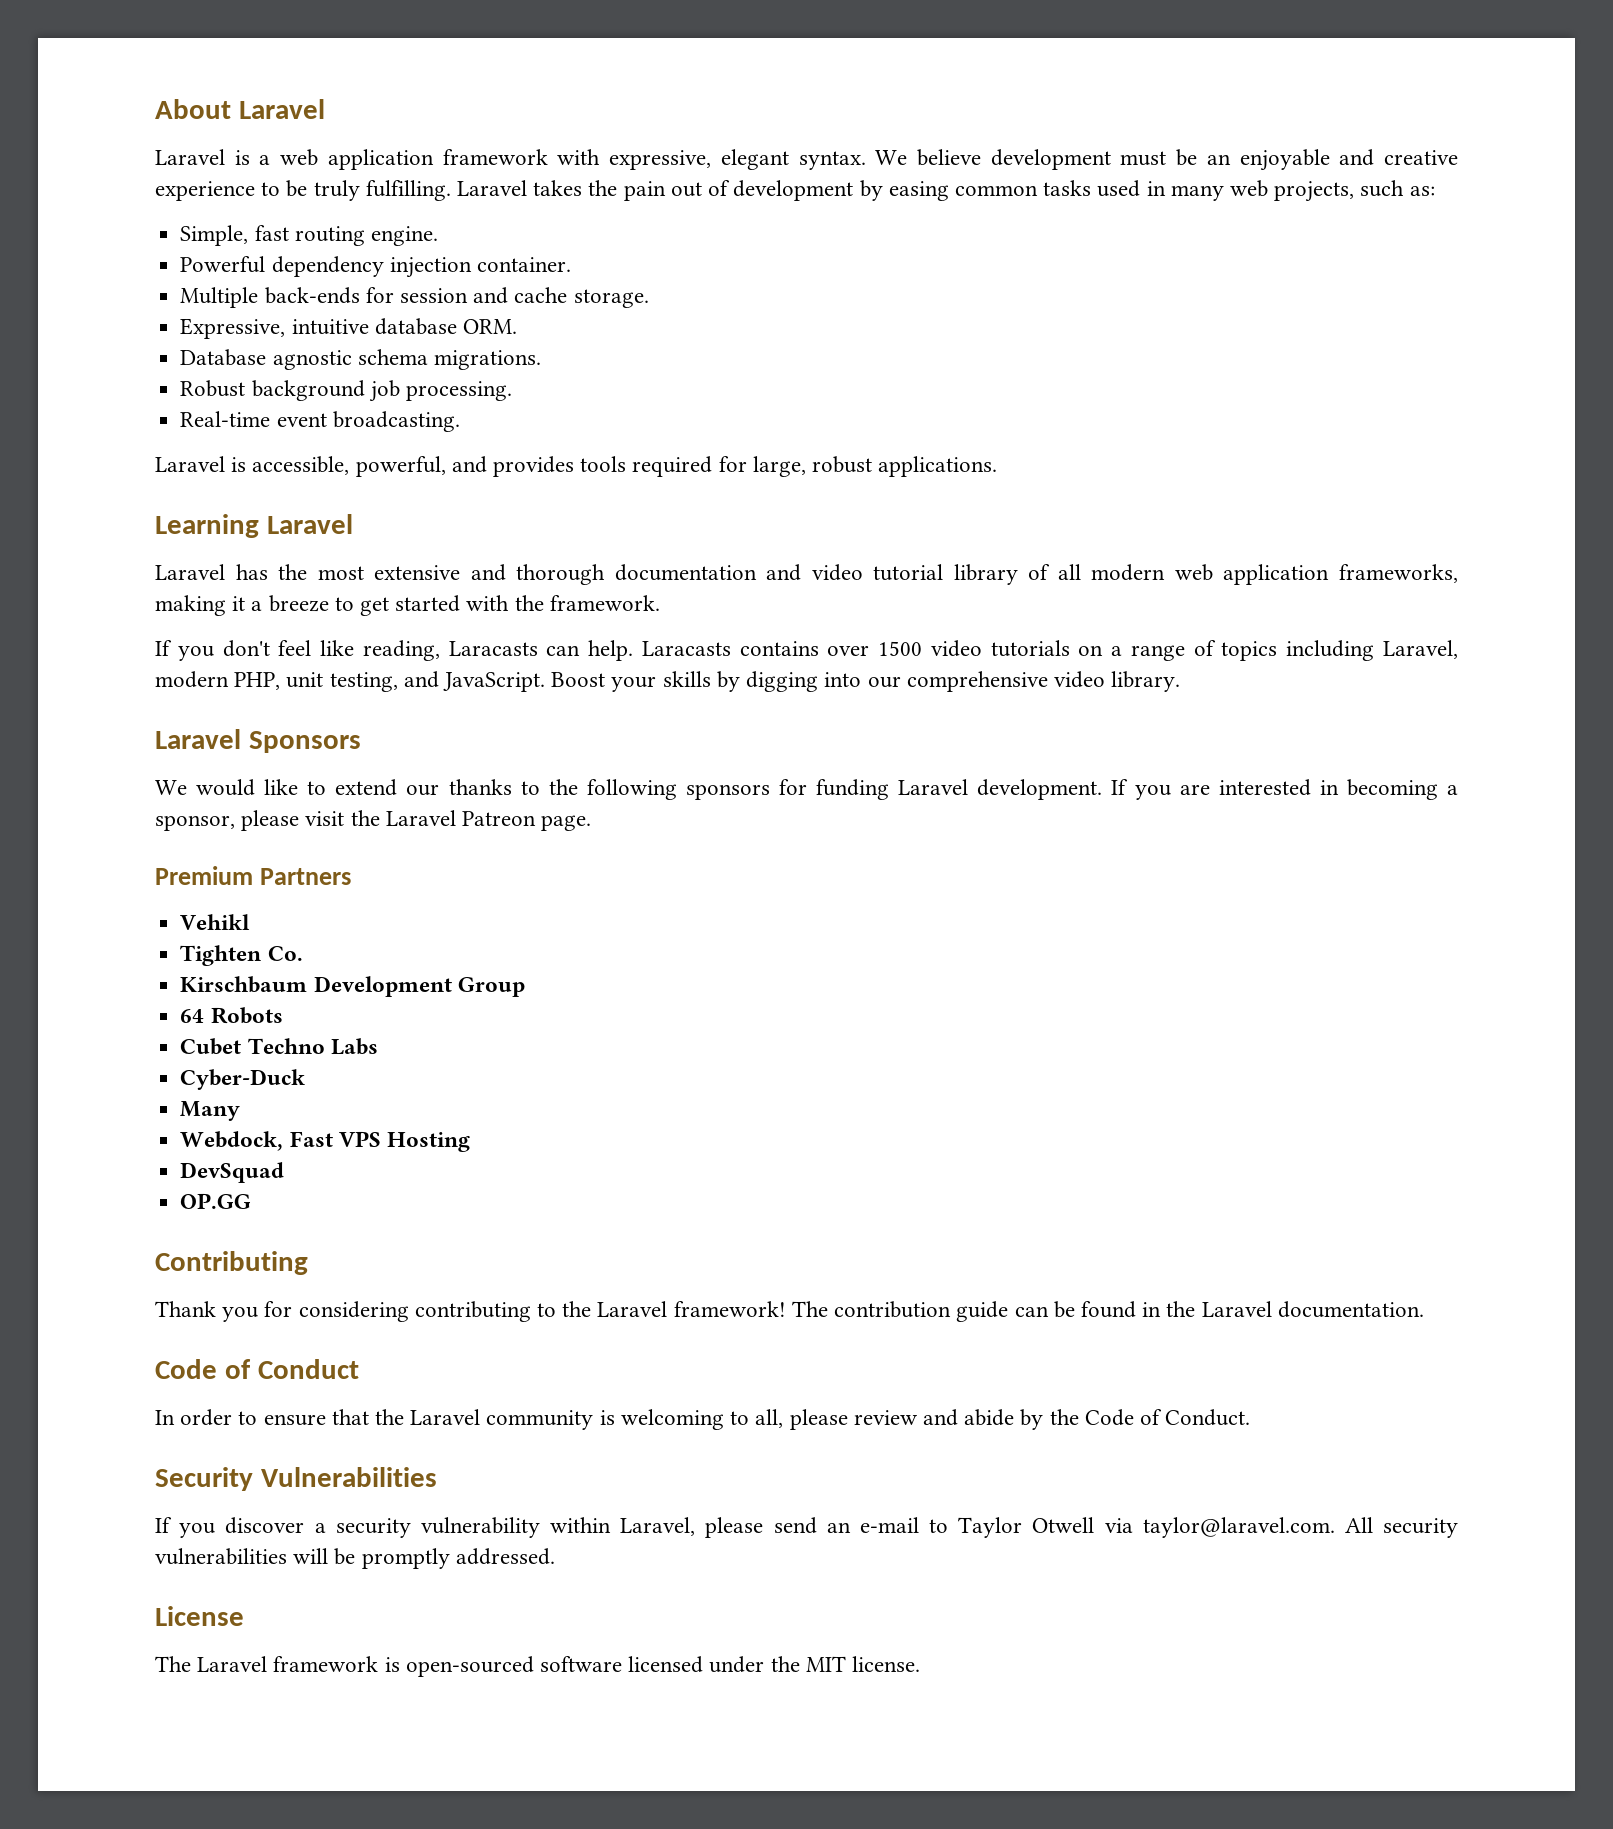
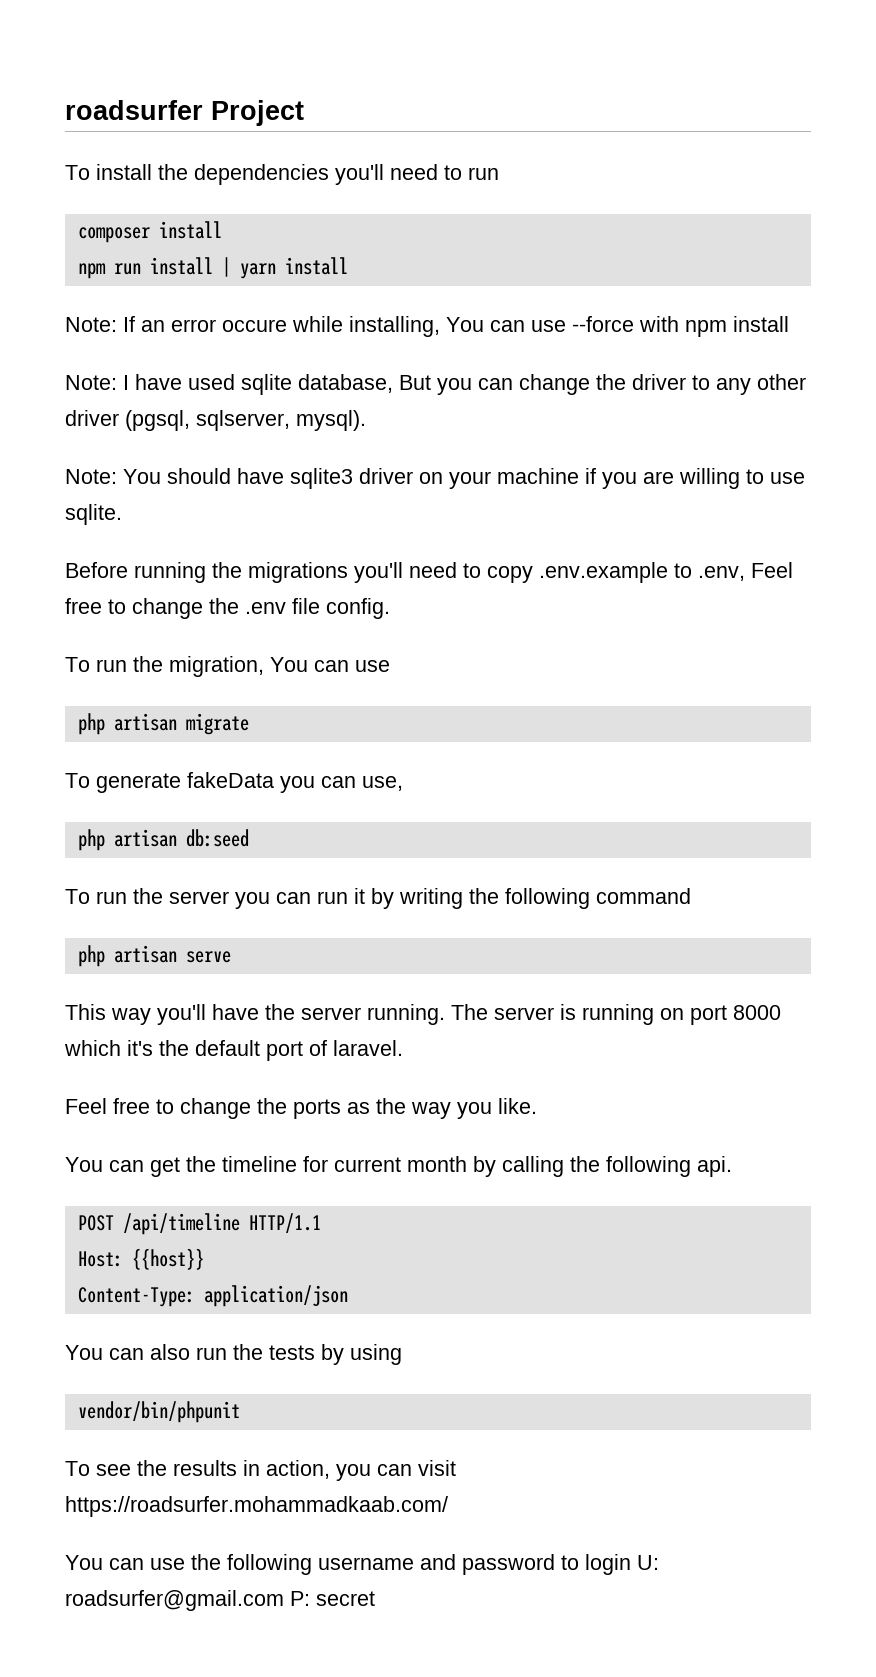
- About Laravel
- Laravel is a web application framework with expressive, elegant syntax. We believe development must be an enjoyable and creative experience to be truly fulfilling. Laravel takes the pain out of development by easing common tasks used in many web projects, such as:
- Simple, fast routing engine.
- Powerful dependency injection container.
- Multiple back-ends for session and cache storage.
- Expressive, intuitive database ORM.
- Database agnostic schema migrations.
- Robust background job processing.
- Real-time event broadcasting.
- Laravel is accessible, powerful, and provides tools required for large, robust applications.
- Learning Laravel
- Laravel has the most extensive and thorough documentation and video tutorial library of all modern web application frameworks, making it a breeze to get started with the framework.
- If you don't feel like reading, Laracasts can help. Laracasts contains over 1500 video tutorials on a range of topics including Laravel, modern PHP, unit testing, and JavaScript. Boost your skills by digging into our comprehensive video library.
- Laravel Sponsors
- We would like to extend our thanks to the following sponsors for funding Laravel development. If you are interested in becoming a sponsor, please visit the Laravel Patreon page.
- Premium Partners
- Vehikl
- Tighten Co.
- Kirschbaum Development Group
- 64 Robots
- Cubet Techno Labs
- Cyber-Duck
- Many
- Webdock, Fast VPS Hosting
- DevSquad
- OP.GG
- Contributing
- Thank you for considering contributing to the Laravel framework! The contribution guide can be found in the Laravel documentation.
- Code of Conduct
- In order to ensure that the Laravel community is welcoming to all, please review and abide by the Code of Conduct.
- Security Vulnerabilities
- If you discover a security vulnerability within Laravel, please send an e-mail to Taylor Otwell via taylor@laravel.com. All security vulnerabilities will be promptly addressed.
- License
- The Laravel framework is open-sourced software licensed under the MIT license.
+ roadsurfer Project
+ To install the dependencies you'll need to run
+ composer install
+ npm run install | yarn install
+ Note: If an error occure while installing, You can use --force with npm install
+ Note: I have used sqlite database, But you can change the driver to any other driver (pgsql, sqlserver, mysql).
+ Note: You should have sqlite3 driver on your machine if you are willing to use sqlite.
+ Before running the migrations you'll need to copy .env.example to .env, Feel free to change the .env file config.
+ To run the migration, You can use
+ php artisan migrate
+ To generate fakeData you can use,
+ php artisan db:seed
+ To run the server you can run it by writing the following command
+ php artisan serve
+ This way you'll have the server running. The server is running on port 8000 which it's the default port of laravel.
+ Feel free to change the ports as the way you like.
+ You can get the timeline for current month by calling the following api.
+ POST /api/timeline HTTP/1.1
+ Host: {{host}}
+ Content-Type: application/json
+ You can also run the tests by using
+ vendor/bin/phpunit
+ To see the results in action, you can visit https://roadsurfer.mohammadkaab.com/
+ You can use the following username and password to login U: roadsurfer@gmail.com P: secret

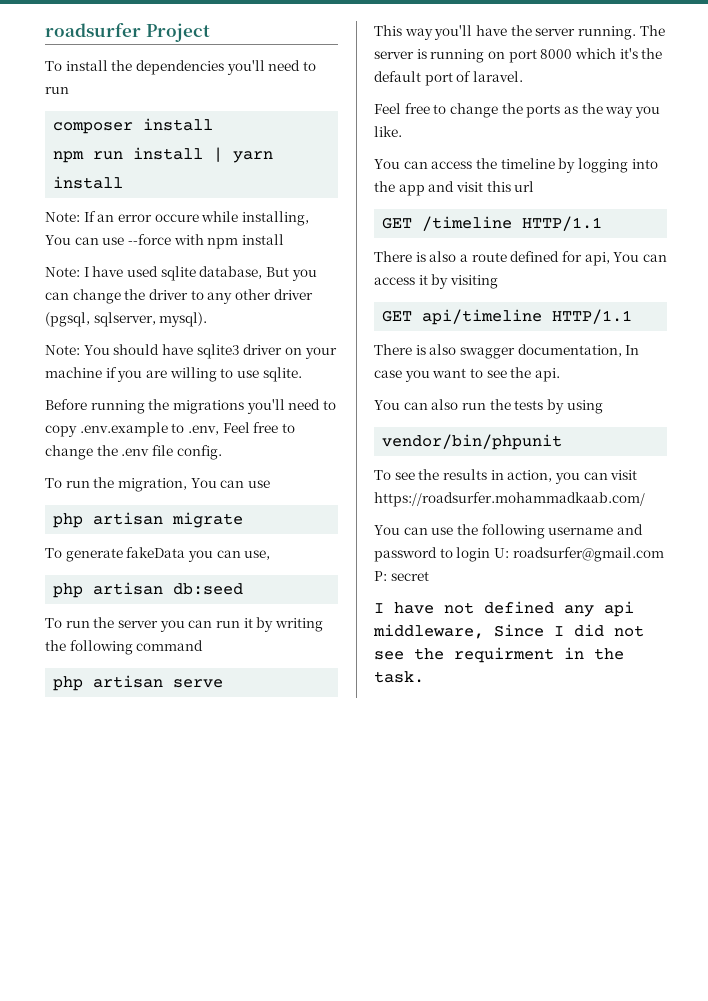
- You can get the timeline for current month by calling the following api.
- POST /api/timeline HTTP/1.1
- Host: {{host}}
- Content-Type: application/json
+ You can access the timeline by logging into the app and visit this url
+ GET /timeline HTTP/1.1
+ There is also a route defined for api, You can access it by visiting
+ GET api/timeline HTTP/1.1
+ There is also swagger documentation, In case you want to see the api.
+ I have not defined any api middleware, Since I did not see the requirment in the task.

